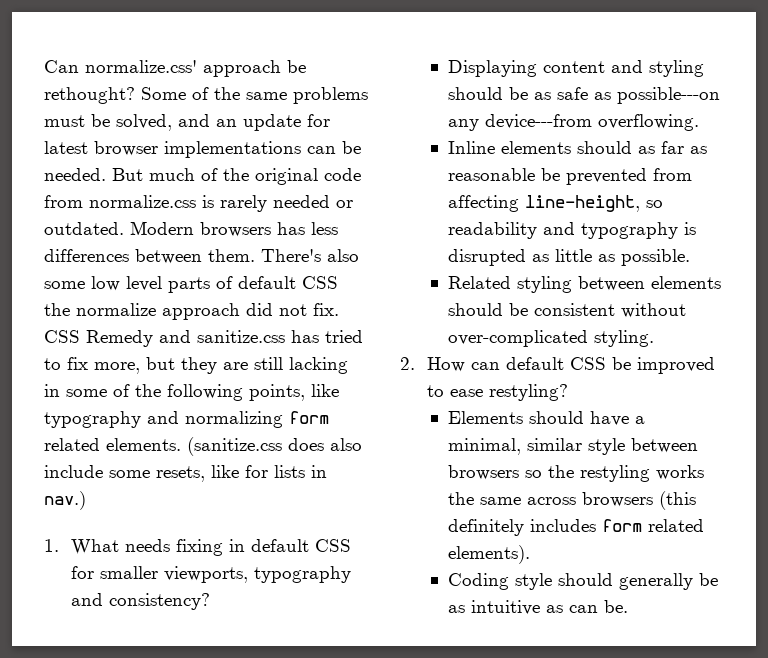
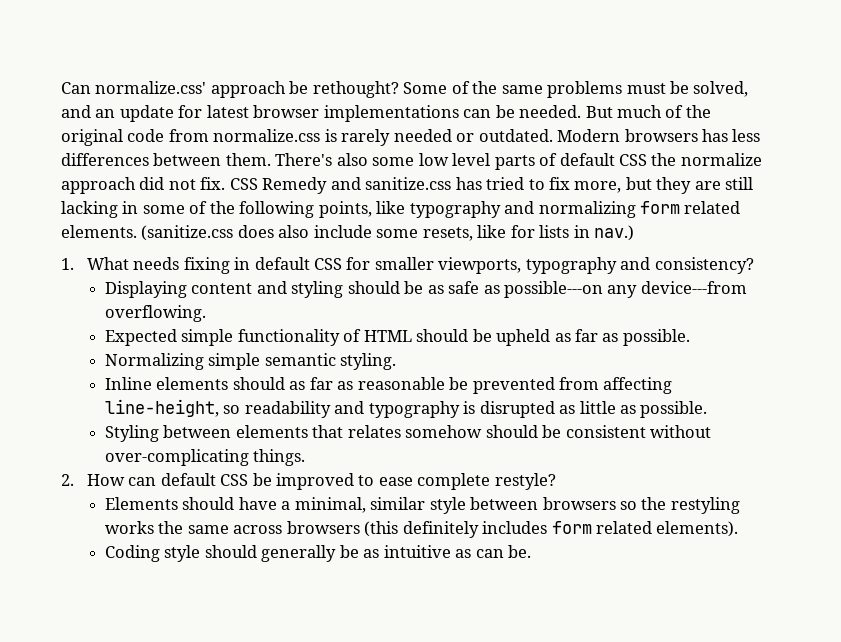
+ Expected simple functionality of HTML should be upheld as far as possible.
+ Normalizing simple semantic styling.
- Related styling between elements should be consistent without over-complicated styling.
+ Styling between elements that relates somehow should be consistent without over-complicating things.
- 2. How can default CSS be improved to ease restyling?
+ 2. How can default CSS be improved to ease complete restyle?

